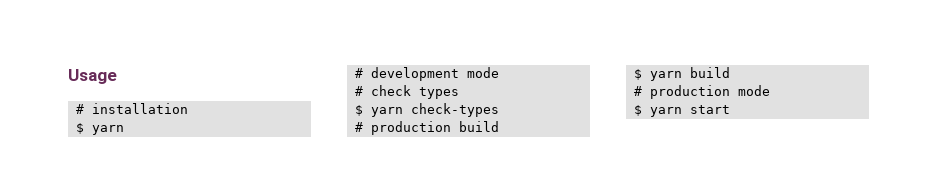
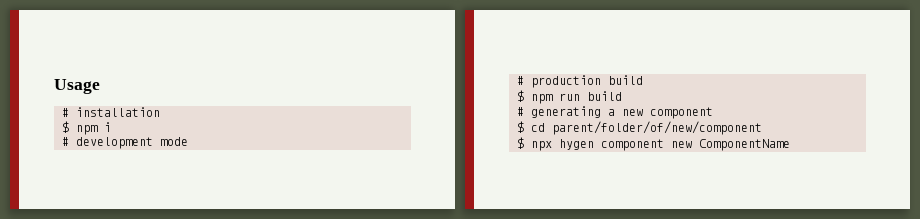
  # installation
- $ yarn
+ $ npm i
- # check types
- $ yarn check-types
- $ yarn build
+ $ npm run build
- # production mode
- $ yarn start
+ # generating a new component
+ $ cd parent/folder/of/new/component
+ $ npx hygen component new ComponentName

